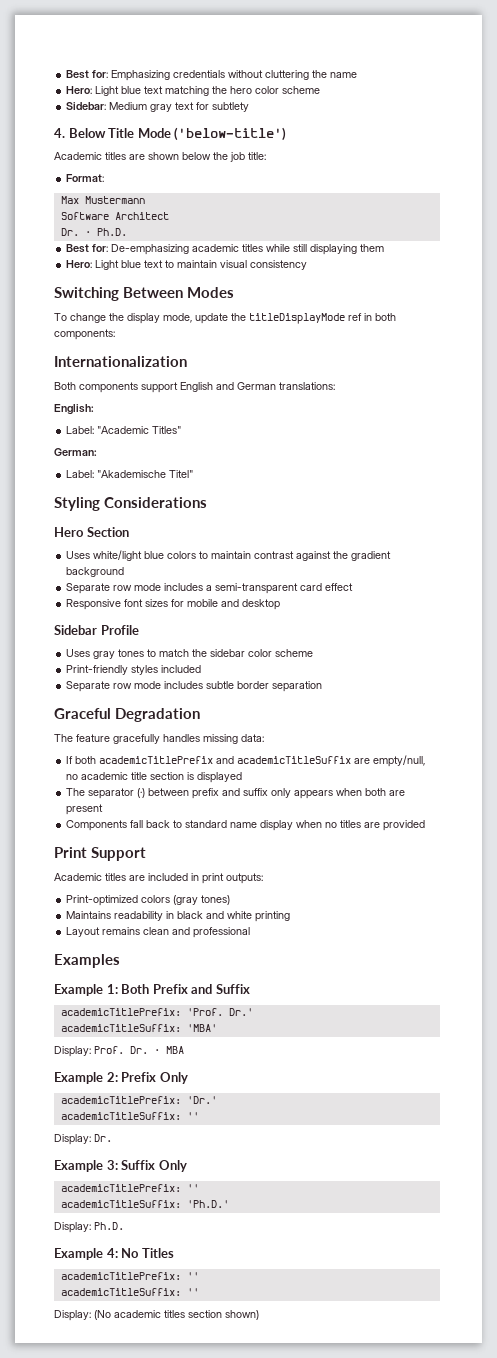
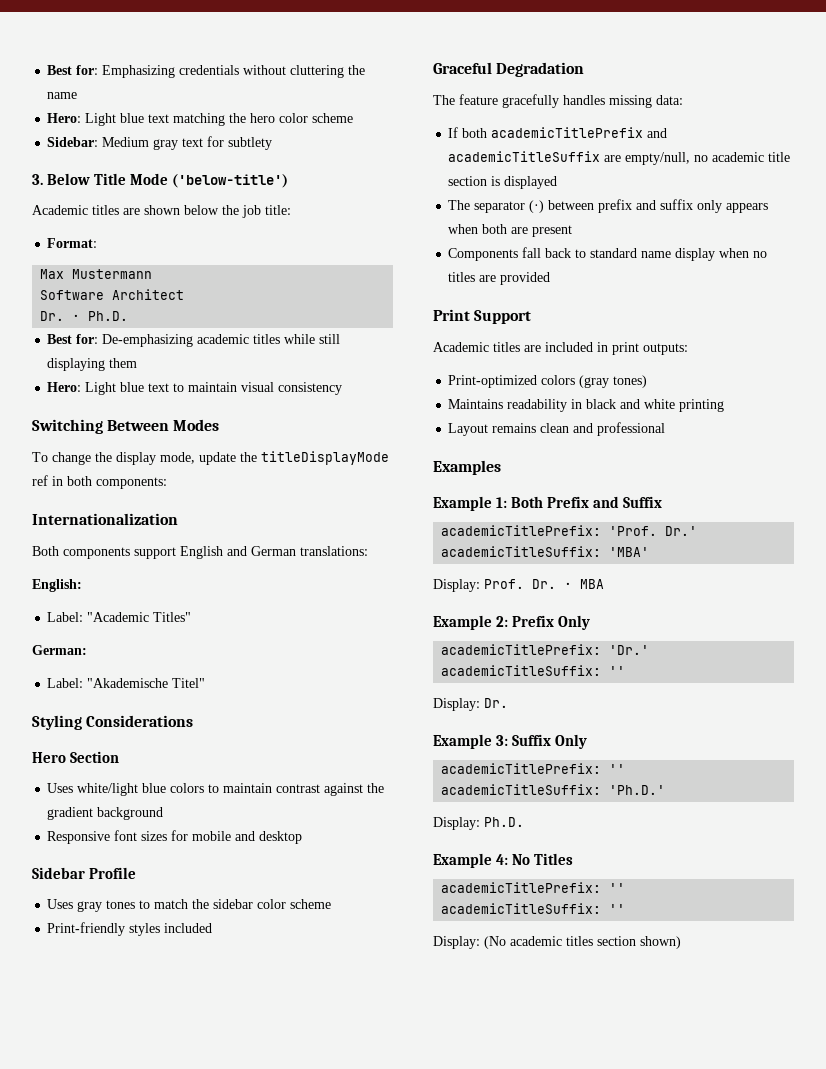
- 4. Below Title Mode ('below-title')
+ 3. Below Title Mode ('below-title')
- Separate row mode includes a semi-transparent card effect
- Separate row mode includes subtle border separation

